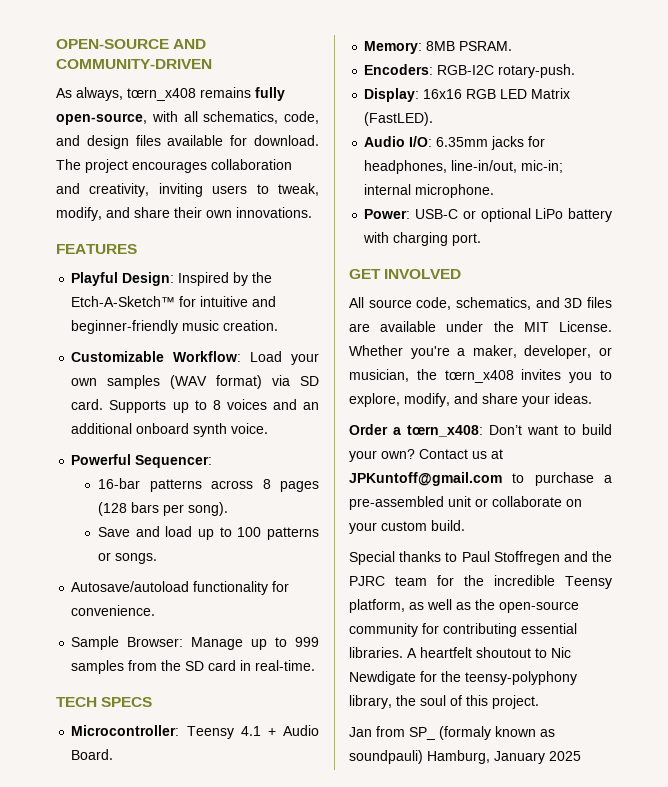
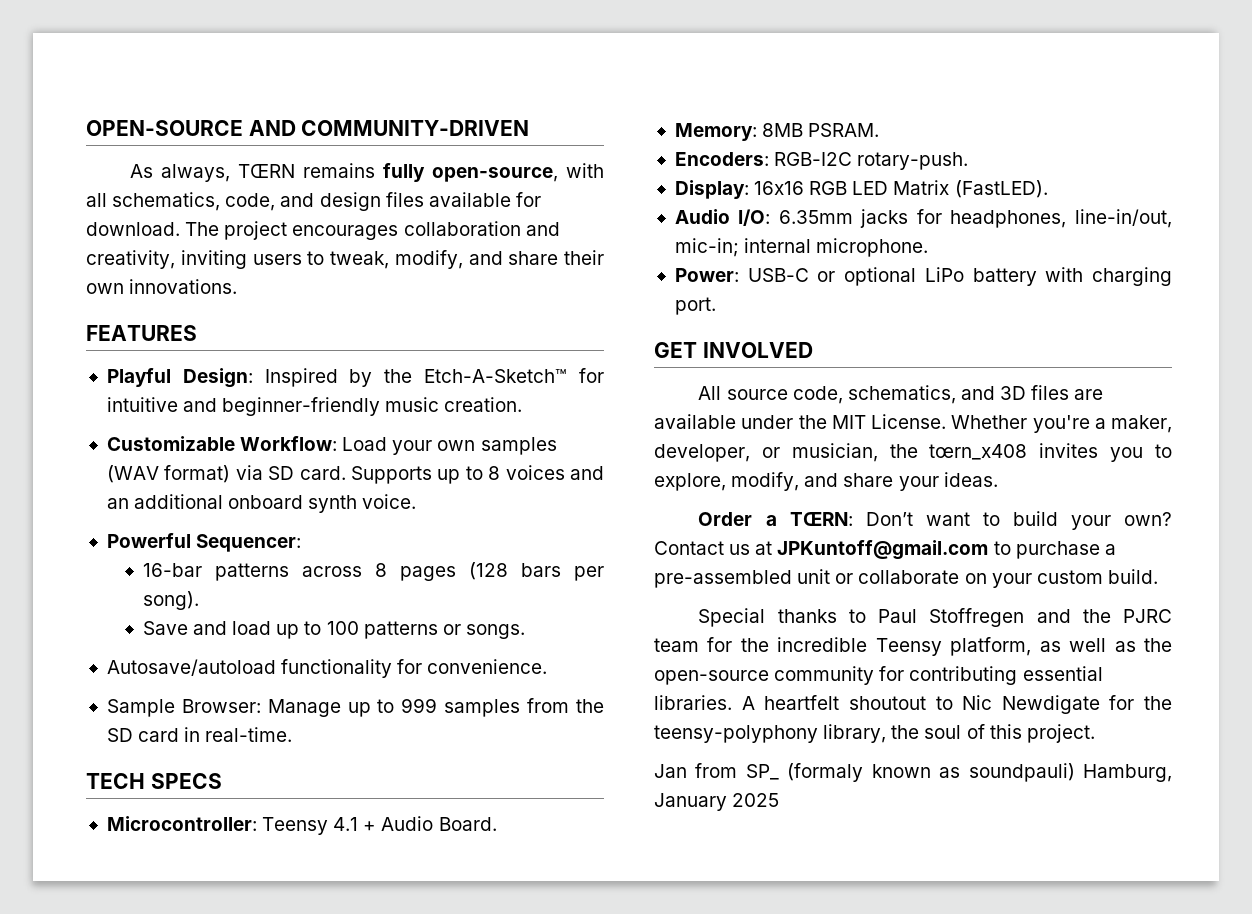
- As always, tœrn_x408 remains fully open-source, with all schematics, code, and design files available for download.
+ As always, TŒRN remains fully open-source, with all schematics, code, and design files available for download.
- Order a tœrn_x408: Don’t want to build your own?
+ Order a TŒRN: Don’t want to build your own?

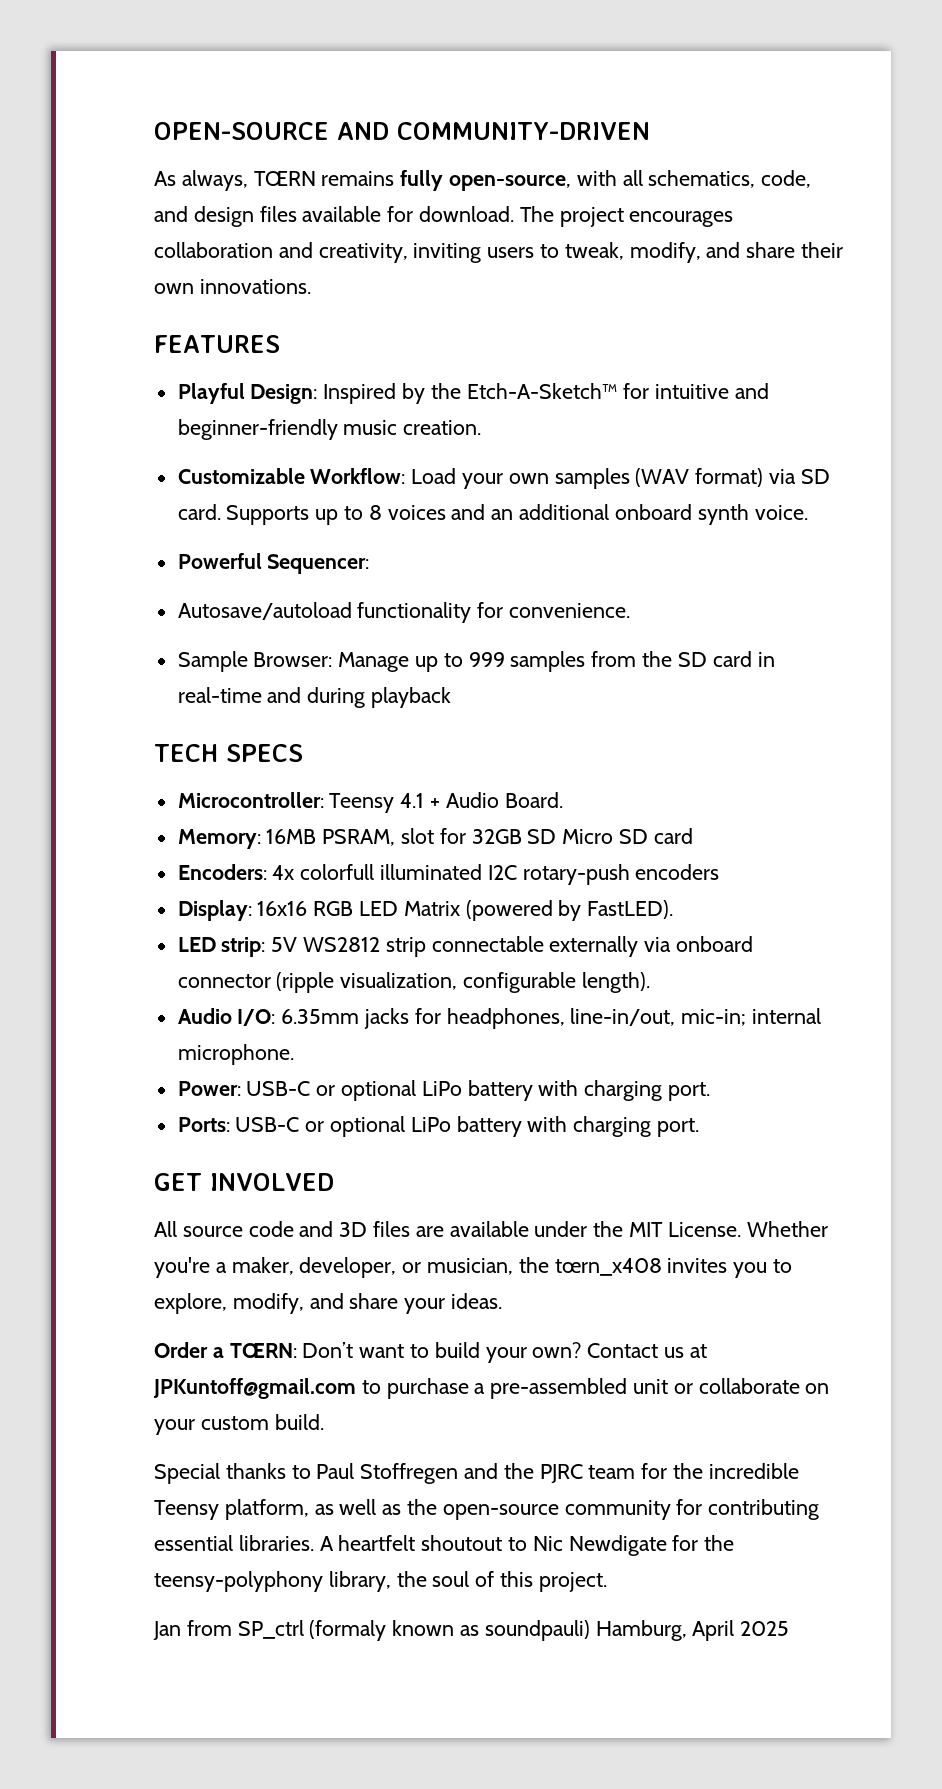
- 16-bar patterns across 8 pages (128 bars per song).
- Save and load up to 100 patterns or songs.
- Sample Browser: Manage up to 999 samples from the SD card in real-time.
+ Sample Browser: Manage up to 999 samples from the SD card in real-time and during playback
- Memory: 8MB PSRAM.
- Encoders: RGB-I2C rotary-push.
+ Memory: 16MB PSRAM, slot for 32GB SD Micro SD card
+ Encoders: 4x colorfull illuminated I2C rotary-push encoders
- Display: 16x16 RGB LED Matrix (FastLED).
+ Display: 16x16 RGB LED Matrix (powered by FastLED).
+ LED strip: 5V WS2812 strip connectable externally via onboard connector (ripple visualization, configurable length).
+ Ports: USB-C or optional LiPo battery with charging port.
- All source code, schematics, and 3D files are available under the MIT License.
+ All source code and 3D files are available under the MIT License.
- Jan from SP_ (formaly known as soundpauli) Hamburg, January 2025
+ Jan from SP_ctrl (formaly known as soundpauli) Hamburg, April 2025

